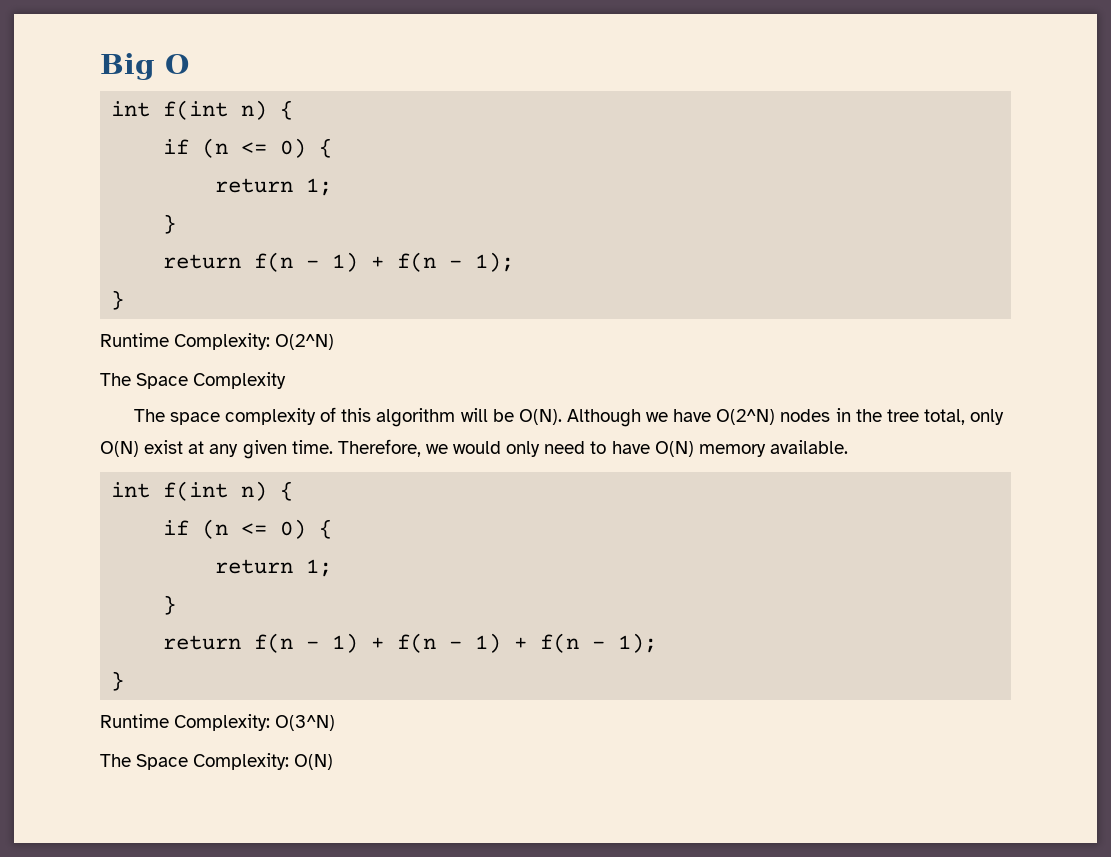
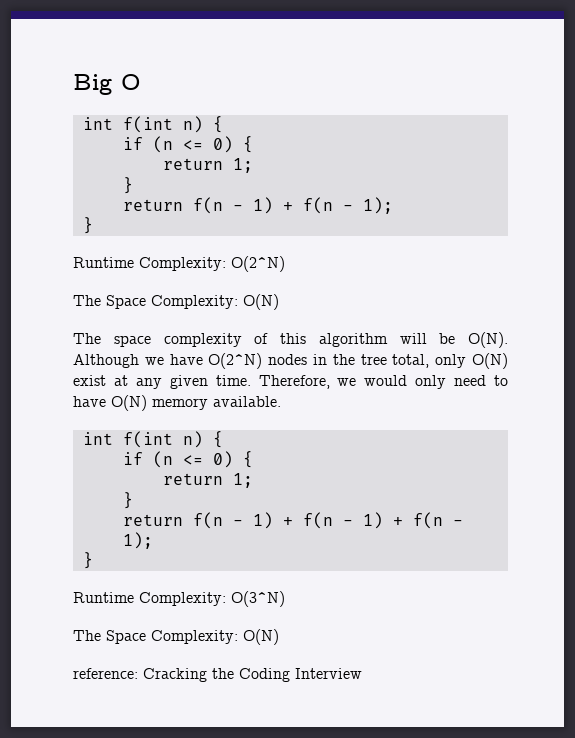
  Runtime Complexity: O(2^N)
- The Space Complexity
+ The Space Complexity: O(N)
+ reference: Cracking the Coding Interview

